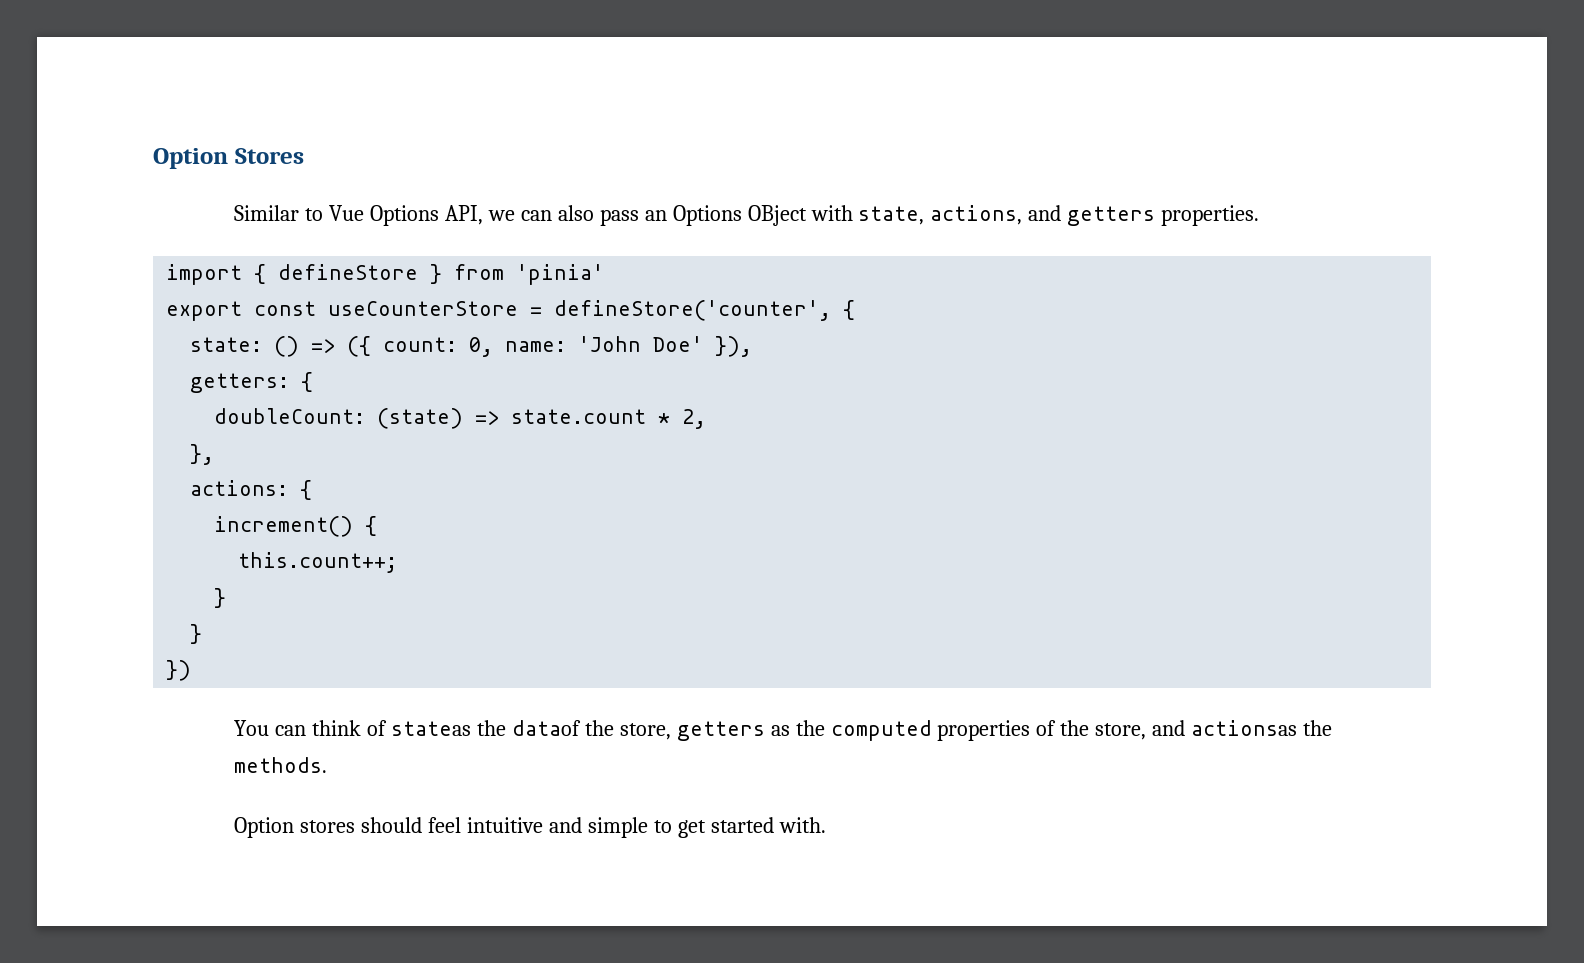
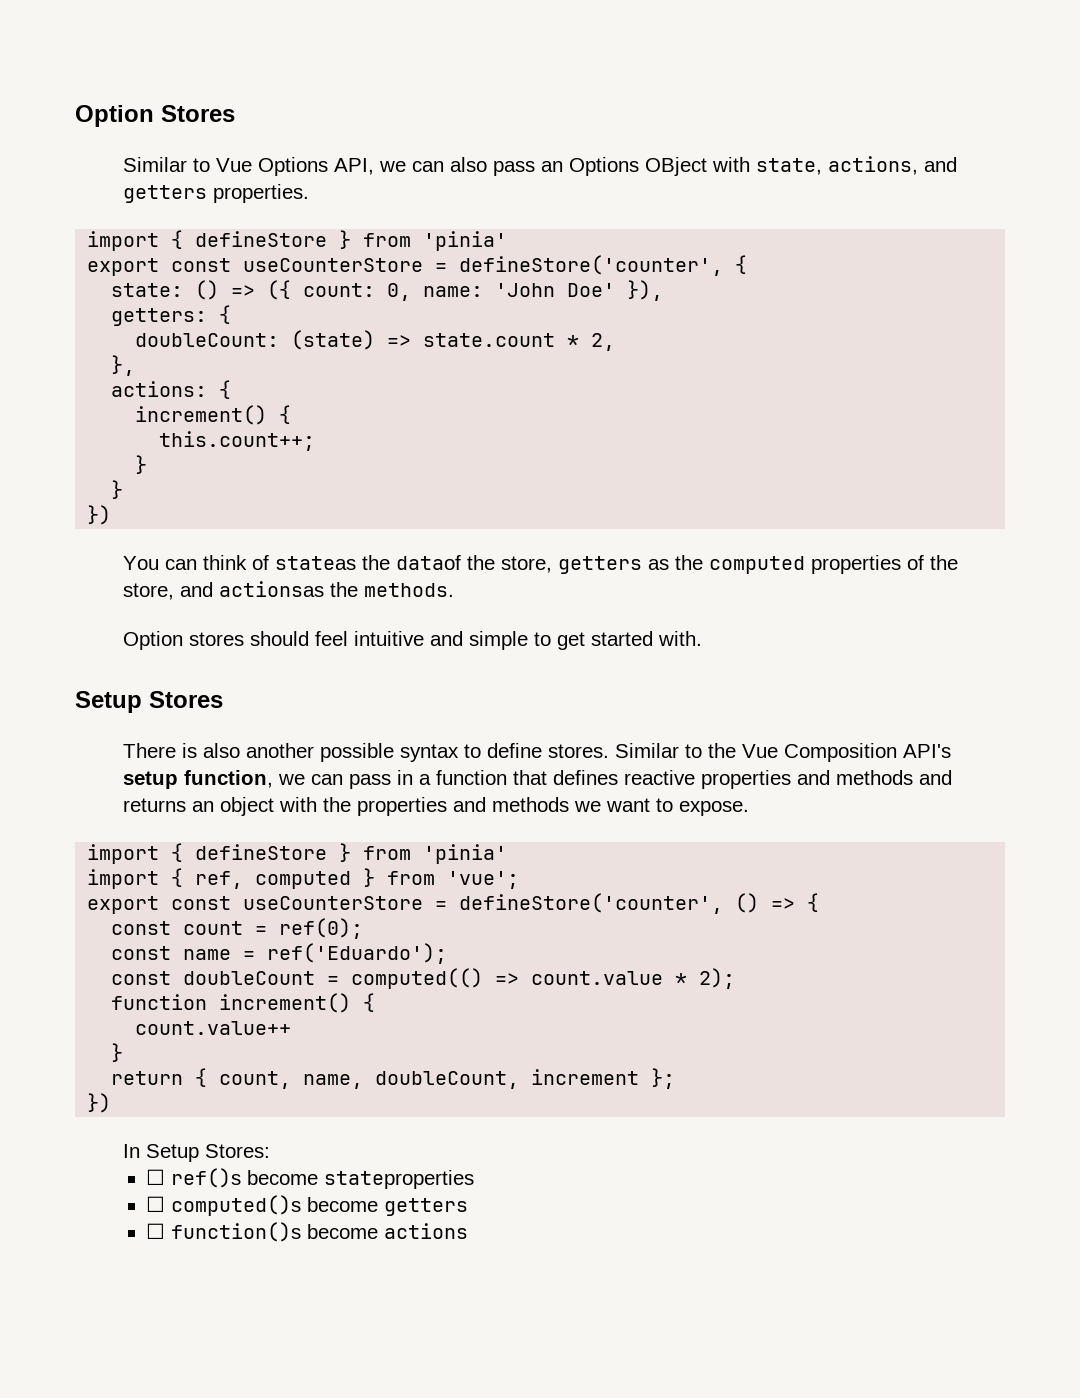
+ Setup Stores
+ There is also another possible syntax to define stores. Similar to the Vue Composition API's setup function, we can pass in a function that defines reactive properties and methods and returns an object with the properties and methods we want to expose.
+ import { defineStore } from 'pinia'
+ import { ref, computed } from 'vue';
+ export const useCounterStore = defineStore('counter', () => {
+ const count = ref(0);
+ const name = ref('Eduardo');
+ const doubleCount = computed(() => count.value * 2);
+ function increment() {
+ count.value++
+ }
+ return { count, name, doubleCount, increment };
+ })
+ In Setup Stores:
+ ☐ ref()s become stateproperties
+ ☐ computed()s become getters
+ ☐ function()s become actions

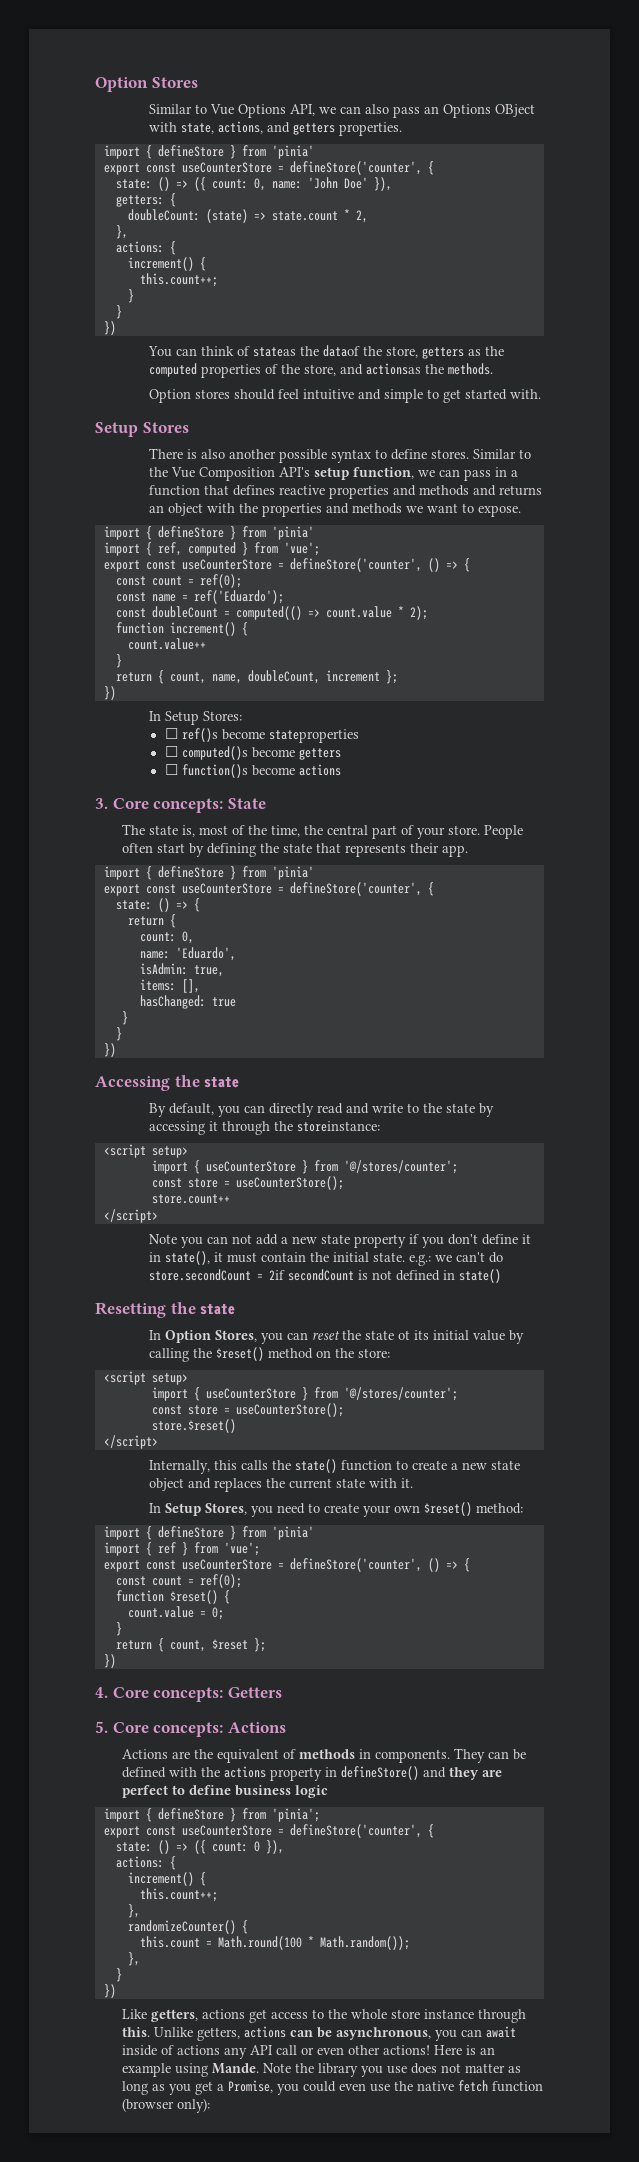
+ 3. Core concepts: State
+ The state is, most of the time, the central part of your store. People often start by defining the state that represents their app.
+ import { defineStore } from 'pinia'
+ export const useCounterStore = defineStore('counter', {
+ state: () => {
+ return {
+ count: 0,
+ name: 'Eduardo',
+ isAdmin: true,
+ items: [],
+ hasChanged: true
+ }
+ }
+ })
+ Accessing the state
+ By default, you can directly read and write to the state by accessing it through the storeinstance:
+ <script setup>
+ import { useCounterStore } from '@/stores/counter';
+ const store = useCounterStore();
+ store.count++
+ </script>
+ Note you can not add a new state property if you don't define it in state(), it must contain the initial state. e.g.: we can't do store.secondCount = 2if secondCount is not defined in state()
+ Resetting the state
+ In Option Stores, you can reset the state ot its initial value by calling the $reset() method on the store:
+ <script setup>
+ import { useCounterStore } from '@/stores/counter';
+ const store = useCounterStore();
+ store.$reset()
+ </script>
+ Internally, this calls the state() function to create a new state object and replaces the current state with it.
+ In Setup Stores, you need to create your own $reset() method:
+ import { defineStore } from 'pinia'
+ import { ref } from 'vue';
+ export const useCounterStore = defineStore('counter', () => {
+ const count = ref(0);
+ function $reset() {
+ count.value = 0;
+ }
+ return { count, $reset };
+ })
+ 4. Core concepts: Getters
+ 5. Core concepts: Actions
+ Actions are the equivalent of methods in components. They can be defined with the actions property in defineStore() and they are perfect to define business logic
+ import { defineStore } from 'pinia';
+ export const useCounterStore = defineStore('counter', {
+ state: () => ({ count: 0 }),
+ actions: {
+ increment() {
+ this.count++;
+ },
+ randomizeCounter() {
+ this.count = Math.round(100 * Math.random());
+ },
+ }
+ })
+ Like getters, actions get access to the whole store instance through this. Unlike getters, actions can be asynchronous, you can await inside of actions any API call or even other actions! Here is an example using Mande. Note the library you use does not matter as long as you get a Promise, you could even use the native fetch function (browser only):

